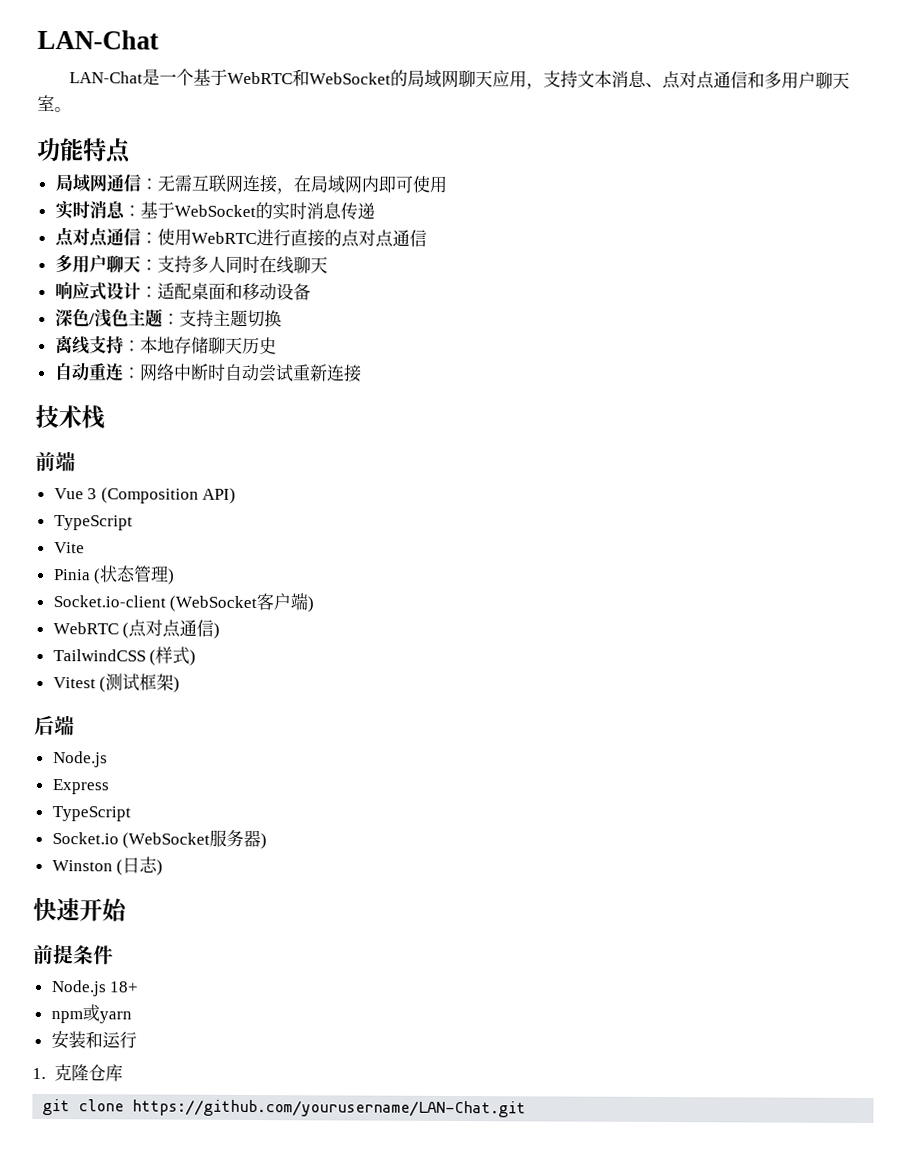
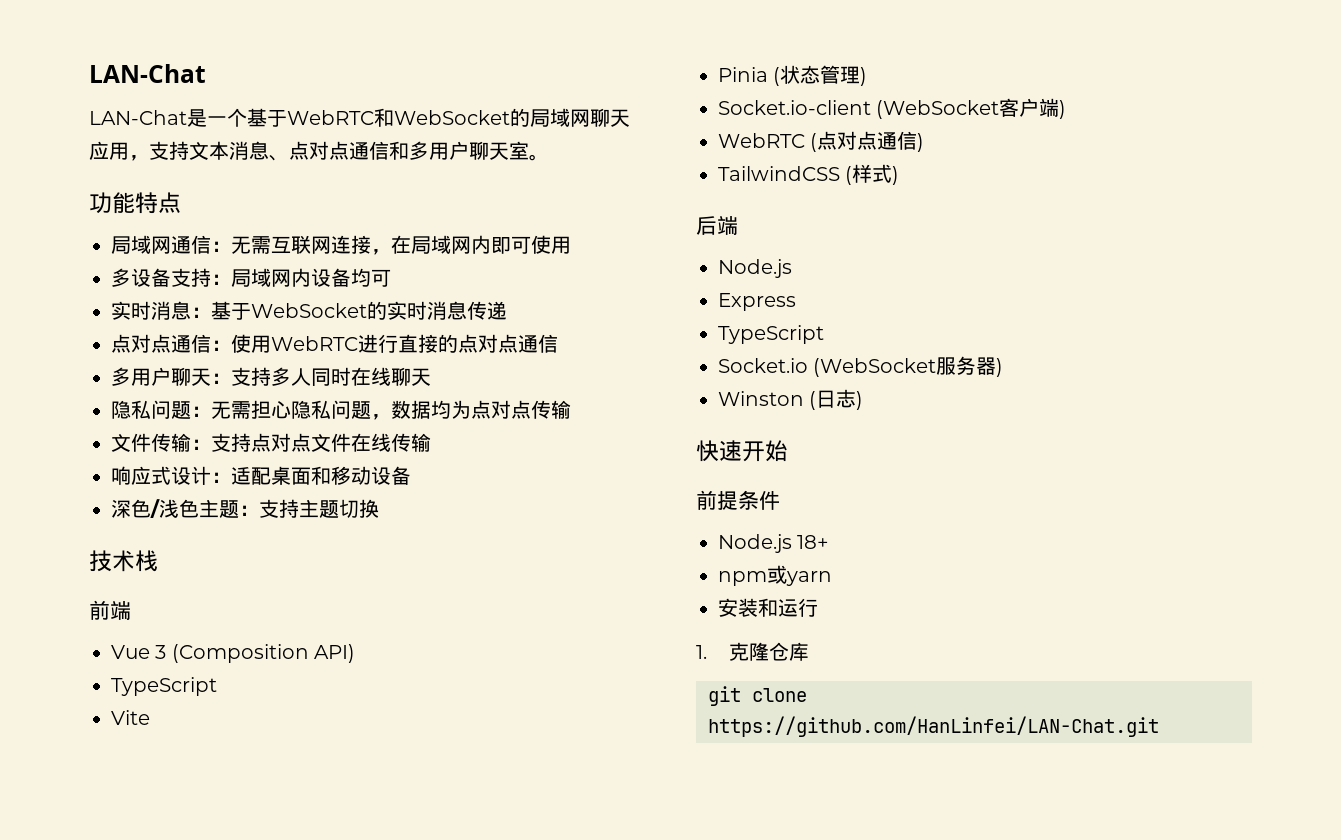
+ 多设备支持：局域网内设备均可
+ 隐私问题：无需担心隐私问题，数据均为点对点传输
+ 文件传输：支持点对点文件在线传输
- 离线支持：本地存储聊天历史
- 自动重连：网络中断时自动尝试重新连接
- Vitest (测试框架)
- git clone https://github.com/yourusername/LAN-Chat.git
+ git clone https://github.com/HanLinfei/LAN-Chat.git

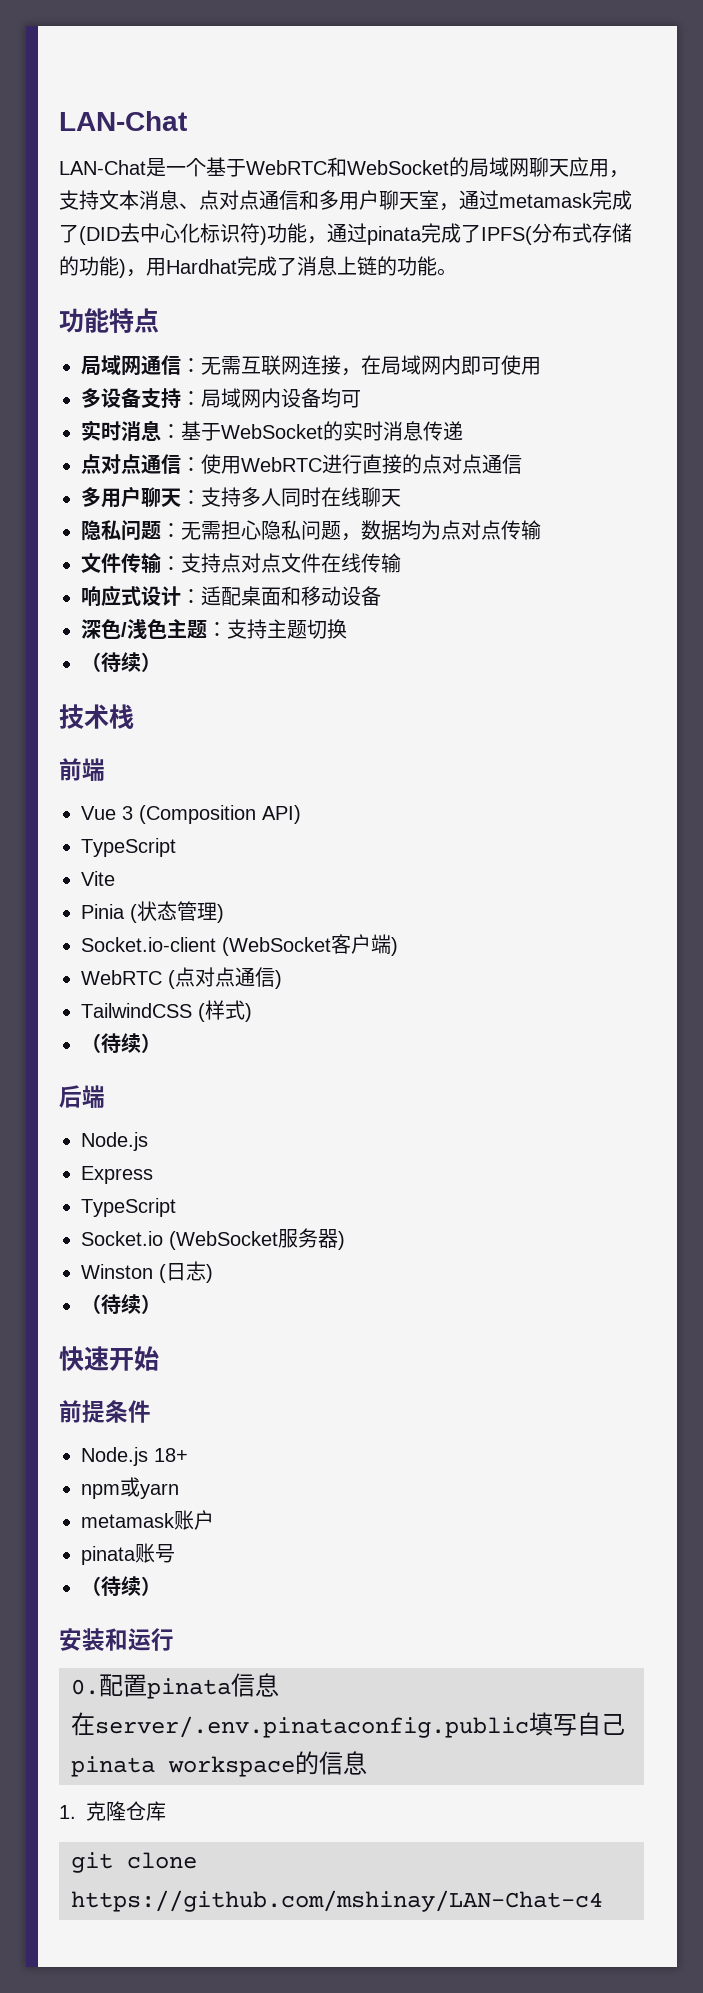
- LAN-Chat是一个基于WebRTC和WebSocket的局域网聊天应用，支持文本消息、点对点通信和多用户聊天室。
+ LAN-Chat是一个基于WebRTC和WebSocket的局域网聊天应用，支持文本消息、点对点通信和多用户聊天室，通过metamask完成了(DID去中心化标识符)功能，通过pinata完成了IPFS(分布式存储的功能)，用Hardhat完成了消息上链的功能。
  深色/浅色主题：支持主题切换
+ （待续）
  TailwindCSS (样式)
+ （待续）
  Winston (日志)
+ （待续）
+ metamask账户
+ pinata账号
+ （待续）
  安装和运行
+ 0.配置pinata信息
+ 在server/.env.pinataconfig.public填写自己pinata workspace的信息
- git clone https://github.com/HanLinfei/LAN-Chat.git
+ git clone https://github.com/mshinay/LAN-Chat-c4

